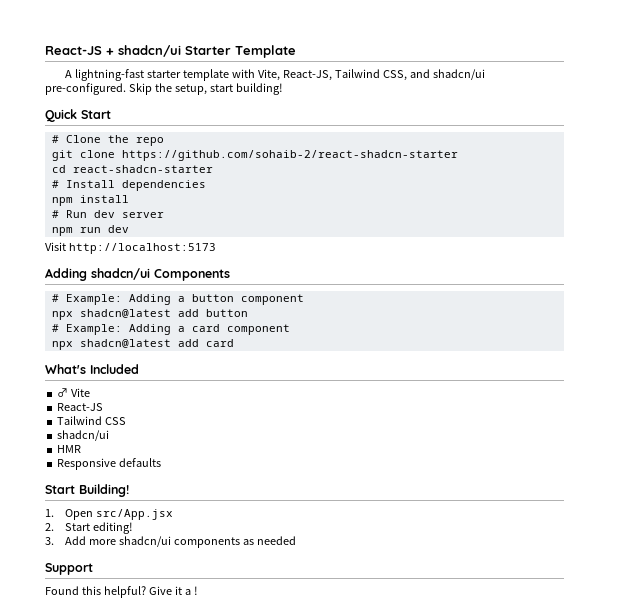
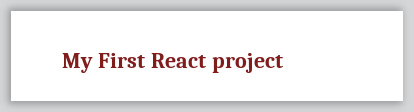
- React-JS + shadcn/ui Starter Template
- A lightning-fast starter template with Vite, React-JS, Tailwind CSS, and shadcn/ui pre-configured. Skip the setup, start building!
- Quick Start
- # Clone the repo
- git clone https://github.com/sohaib-2/react-shadcn-starter
- cd react-shadcn-starter
- # Install dependencies
- npm install
- # Run dev server
- npm run dev
- Visit http://localhost:5173
- Adding shadcn/ui Components
- # Example: Adding a button component
- npx shadcn@latest add button
- # Example: Adding a card component
- npx shadcn@latest add card
- What's Included
- ♂ Vite
- React-JS
- Tailwind CSS
- shadcn/ui
- HMR
- Responsive defaults
- Start Building!
- 1. Open src/App.jsx
- 2. Start editing!
- 3. Add more shadcn/ui components as needed
- Support
- Found this helpful? Give it a !
+ My First React project

